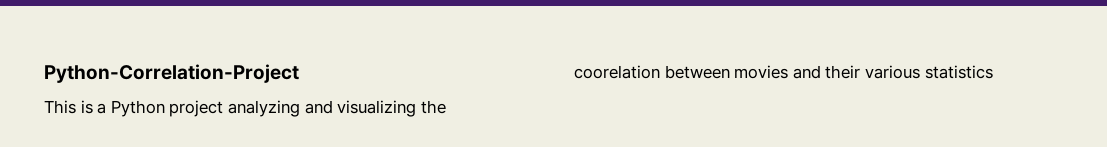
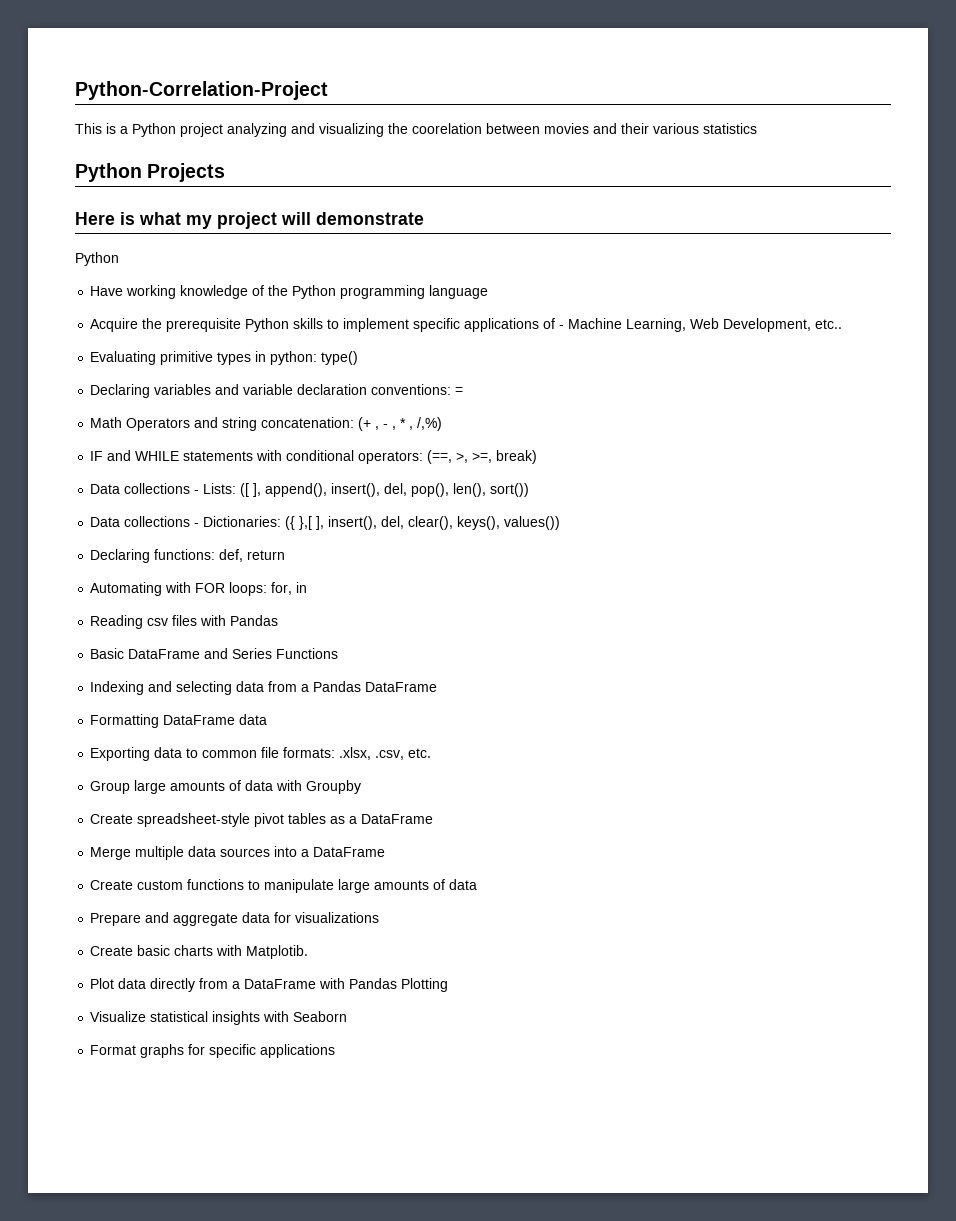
+ Python Projects
+ Here is what my project will demonstrate
+ Python
+ Have working knowledge of the Python programming language
+ Acquire the prerequisite Python skills to implement specific applications of - Machine Learning, Web Development, etc..
+ Evaluating primitive types in python: type()
+ Declaring variables and variable declaration conventions: =
+ Math Operators and string concatenation: (+ , - , * , /,%)
+ IF and WHILE statements with conditional operators: (==, >, >=, break)
+ Data collections - Lists: ([ ], append(), insert(), del, pop(), len(), sort())
+ Data collections - Dictionaries: ({ },[ ], insert(), del, clear(), keys(), values())
+ Declaring functions: def, return
+ Automating with FOR loops: for, in
+ Reading csv files with Pandas
+ Basic DataFrame and Series Functions
+ Indexing and selecting data from a Pandas DataFrame
+ Formatting DataFrame data
+ Exporting data to common file formats: .xlsx, .csv, etc.
+ Group large amounts of data with Groupby
+ Create spreadsheet-style pivot tables as a DataFrame
+ Merge multiple data sources into a DataFrame
+ Create custom functions to manipulate large amounts of data
+ Prepare and aggregate data for visualizations
+ Create basic charts with Matplotib.
+ Plot data directly from a DataFrame with Pandas Plotting
+ Visualize statistical insights with Seaborn
+ Format graphs for specific applications

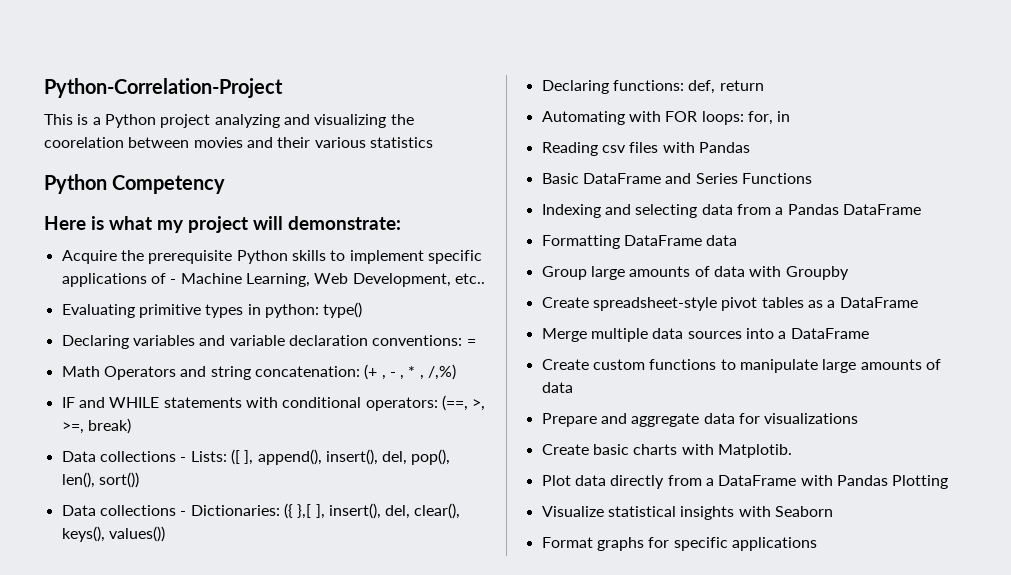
- Python Projects
+ Python Competency
- Here is what my project will demonstrate
- Python
- Have working knowledge of the Python programming language
+ Here is what my project will demonstrate:
- Exporting data to common file formats: .xlsx, .csv, etc.

